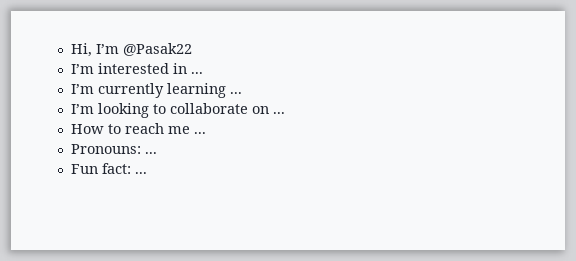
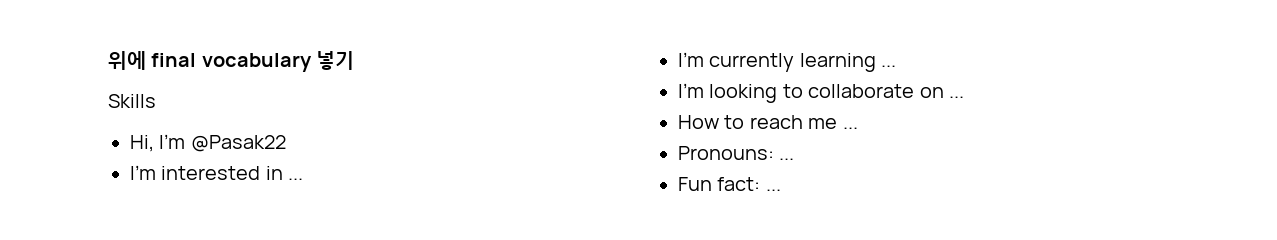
+ 위에 final vocabulary 넣기
+ Skills

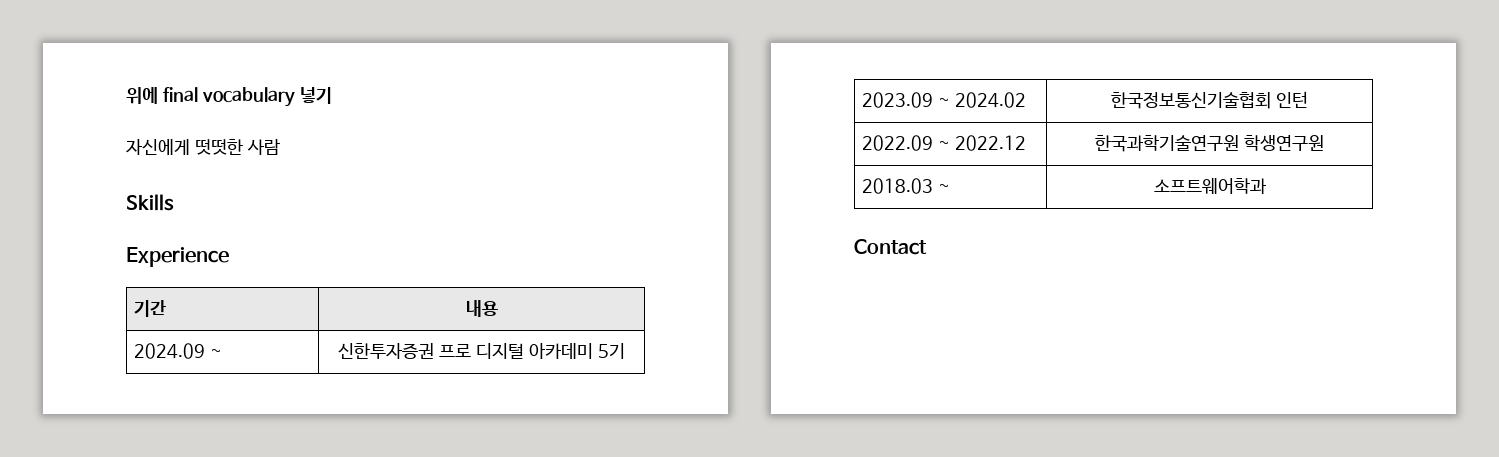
+ 자신에게 떳떳한 사람
  Skills
- Hi, I’m @Pasak22
- I’m interested in ...
- I’m currently learning ...
- I’m looking to collaborate on ...
- How to reach me ...
- Pronouns: ...
- Fun fact: ...
+ Experience
+ 기간 | 내용
+ 2024.09 ~ | 신한투자증권 프로 디지털 아카데미 5기
+ 2023.09 ~ 2024.02 | 한국정보통신기술협회 인턴
+ 2022.09 ~ 2022.12 | 한국과학기술연구원 학생연구원
+ 2018.03 ~ | 소프트웨어학과
+ Contact

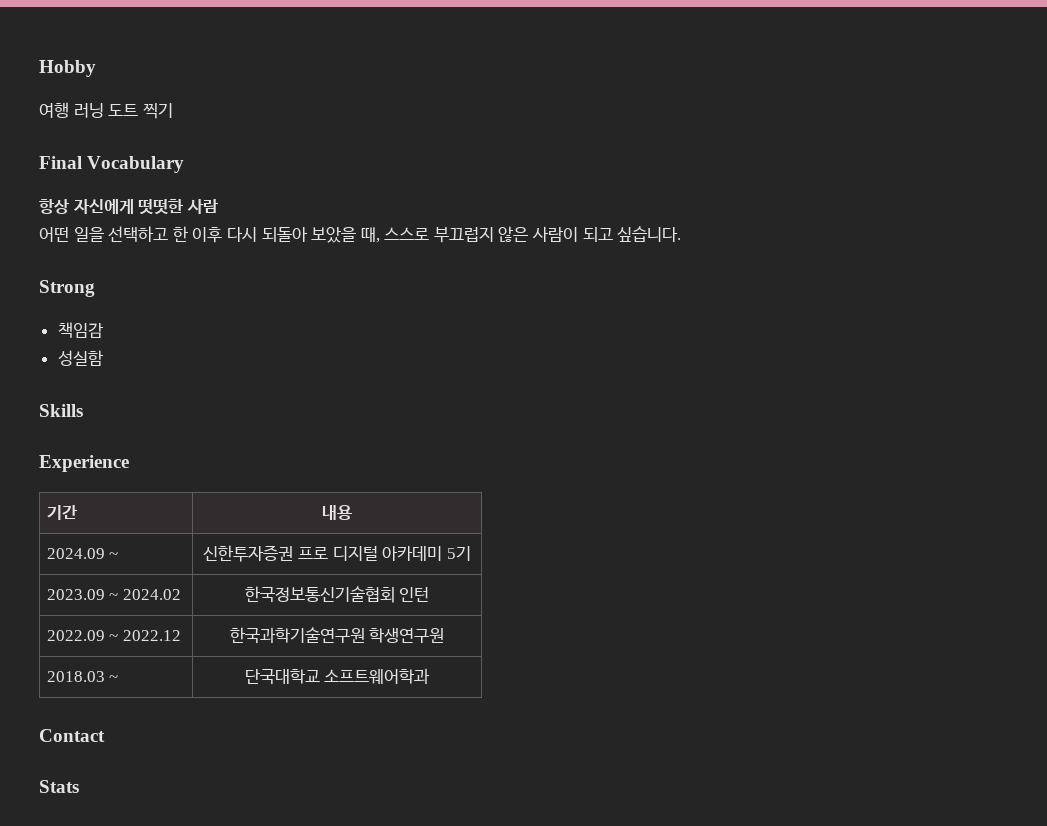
- 위에 final vocabulary 넣기
- 자신에게 떳떳한 사람
+ Hobby
+ 여행 러닝 도트 찍기
+ Final Vocabulary
+ 항상 자신에게 떳떳한 사람
+ 어떤 일을 선택하고 한 이후 다시 되돌아 보았을 때, 스스로 부끄럽지 않은 사람이 되고 싶습니다.
+ Strong
+ 책임감
+ 성실함
- 2018.03 ~ | 소프트웨어학과
+ 2018.03 ~ | 단국대학교 소프트웨어학과
+ Stats

